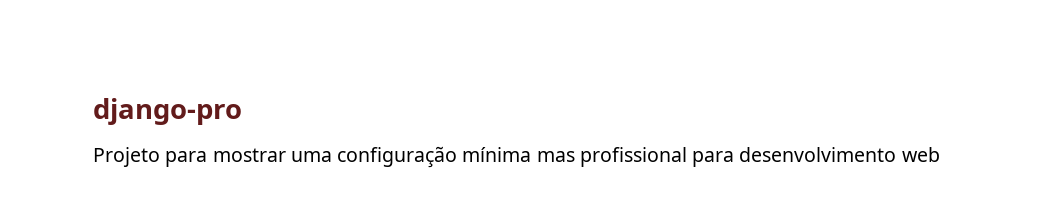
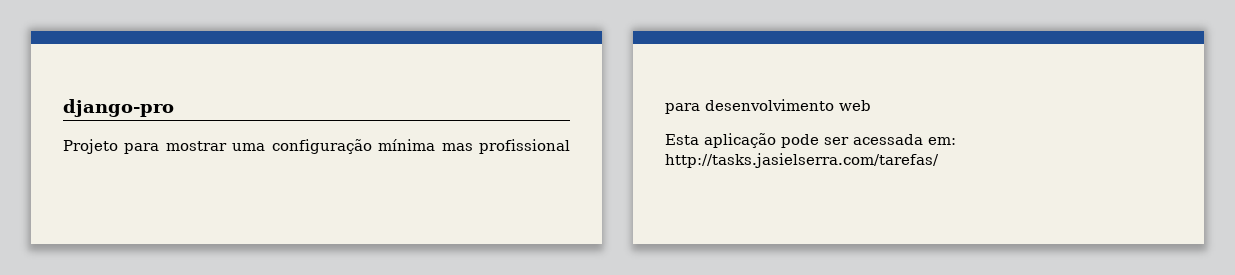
+ Esta aplicação pode ser acessada em: http://tasks.jasielserra.com/tarefas/

